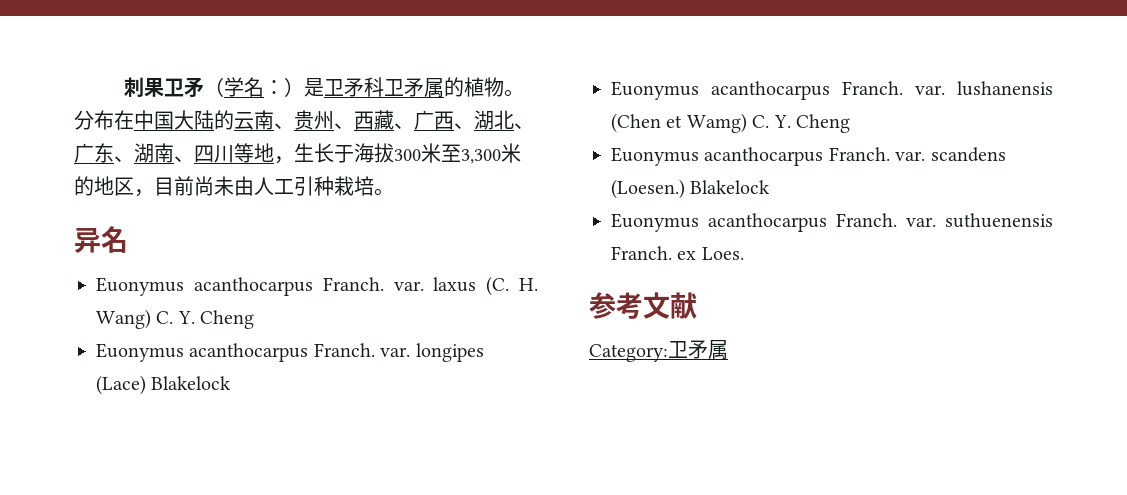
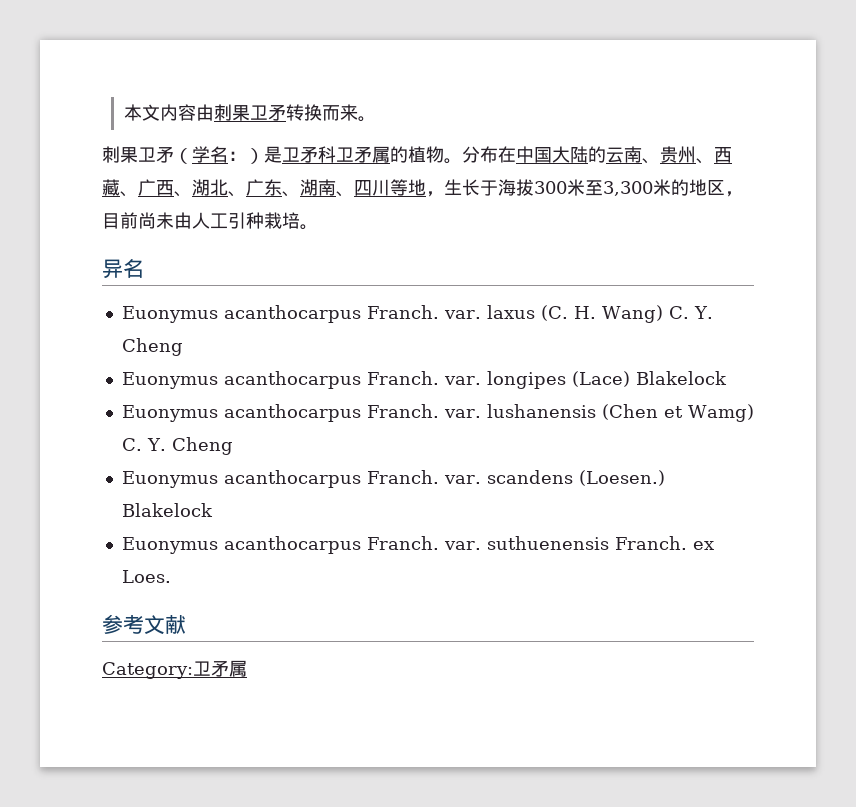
+ 本文内容由刺果卫矛转换而来。

